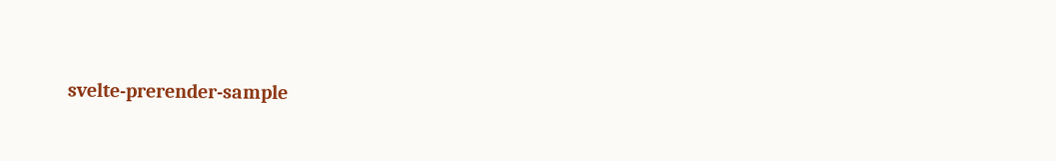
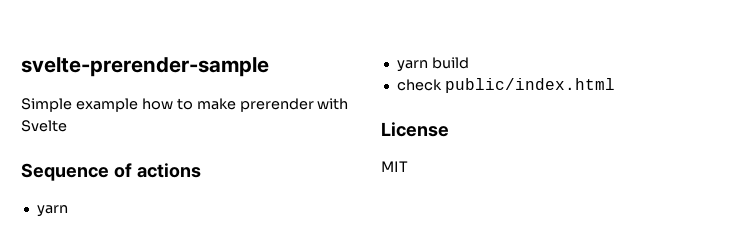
+ Simple example how to make prerender with Svelte
+ Sequence of actions
+ yarn
+ yarn build
+ check public/index.html
+ License
+ MIT

